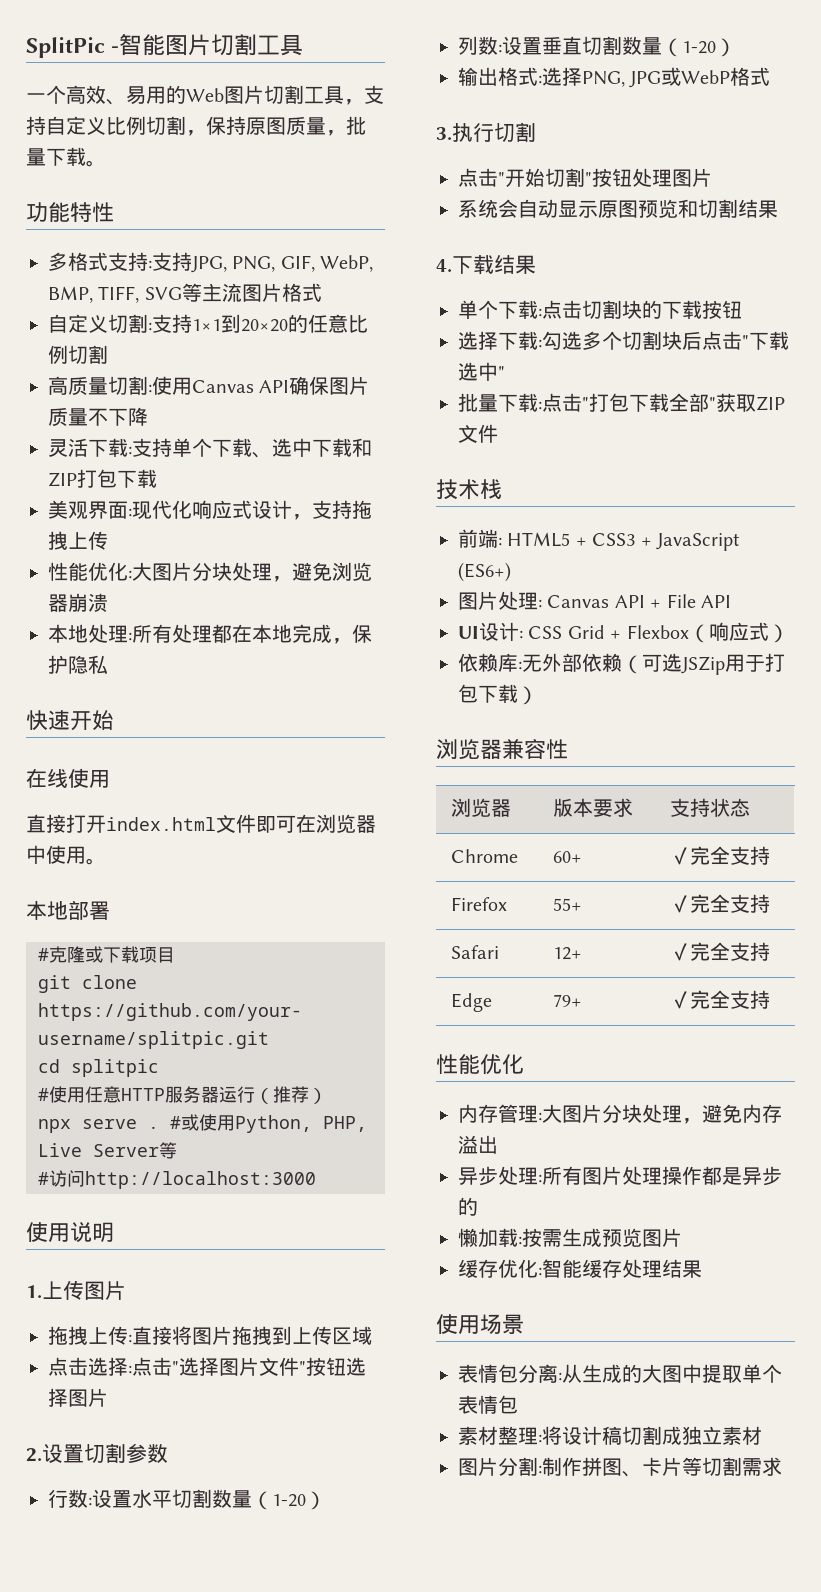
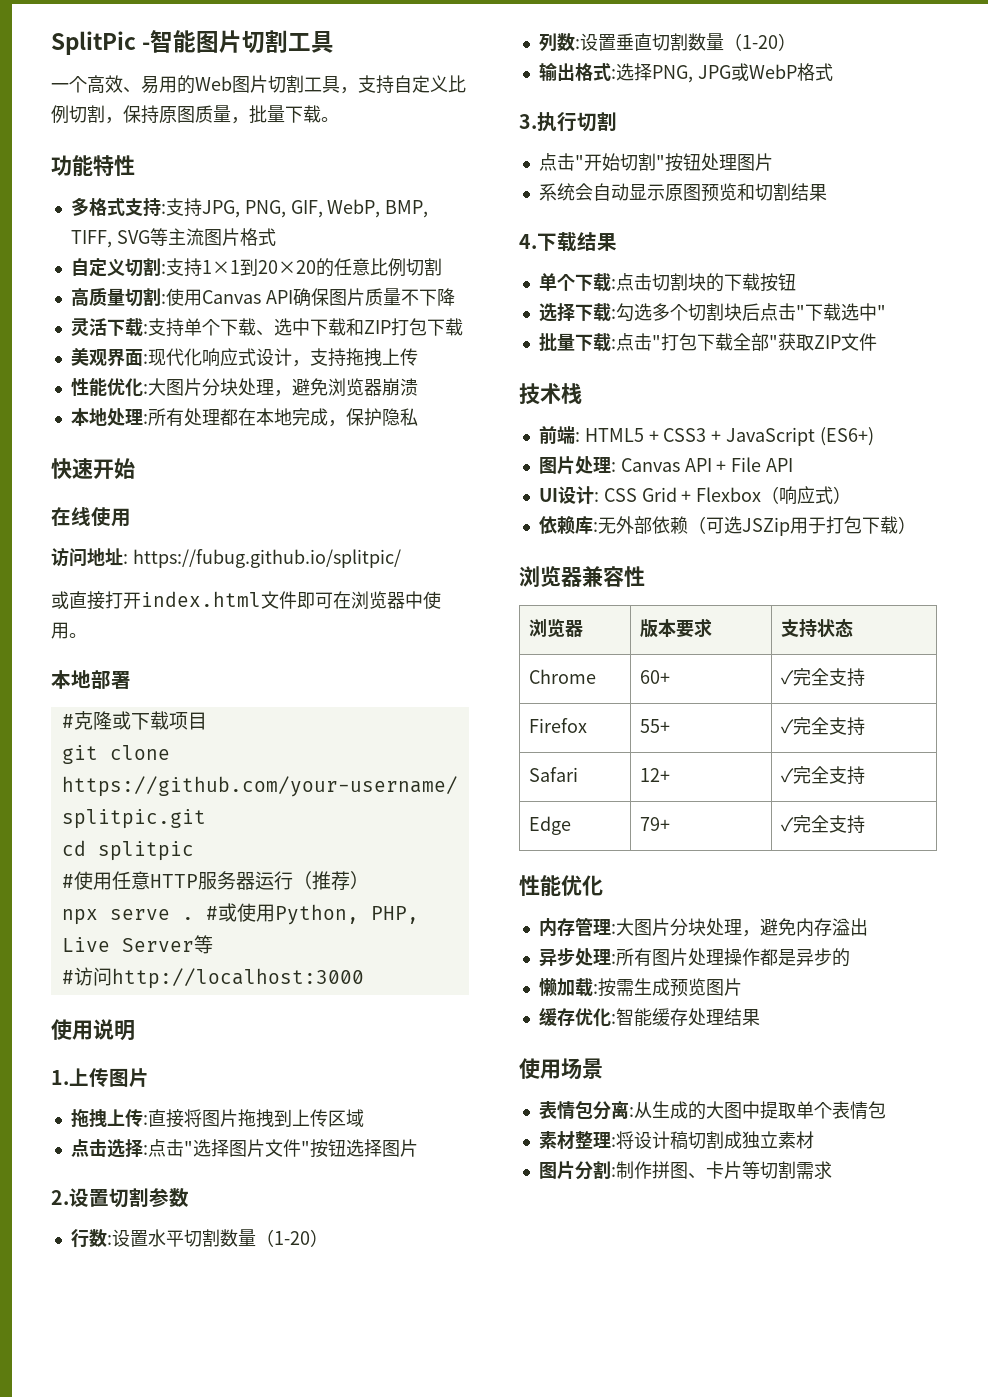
- 直接打开index.html文件即可在浏览器中使用。
+ 访问地址: https://fubug.github.io/splitpic/
+ 或直接打开index.html文件即可在浏览器中使用。

